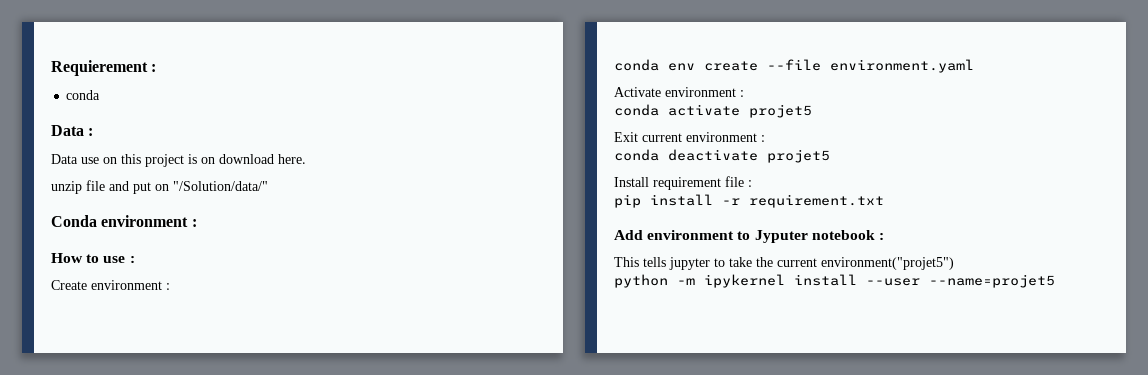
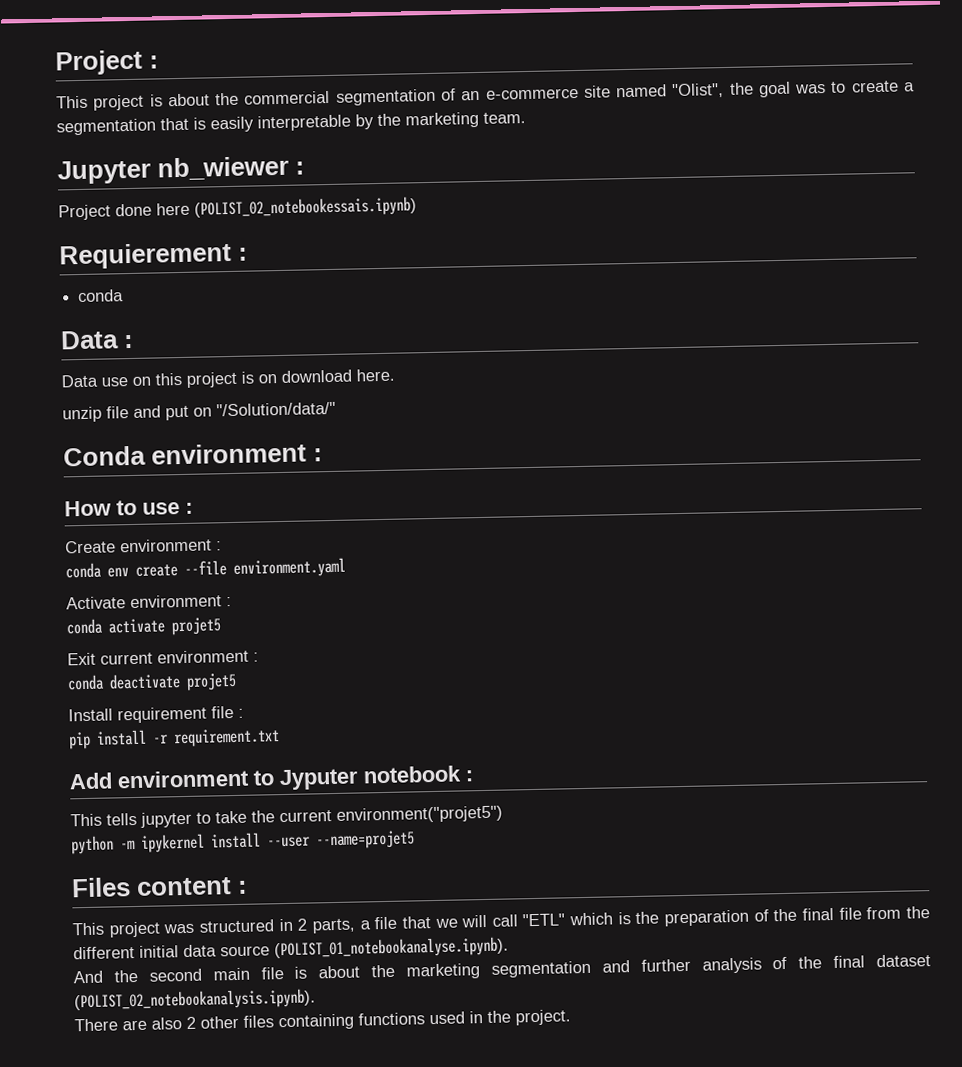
+ Project :
+ This project is about the commercial segmentation of an e-commerce site named "Olist", the goal was to create a segmentation that is easily interpretable by the marketing team.
+ Jupyter nb_wiewer :
+ Project done here (POLIST_02_notebookessais.ipynb)
+ Files content :
+ This project was structured in 2 parts, a file that we will call "ETL" which is the preparation of the final file from the different initial data source (POLIST_01_notebookanalyse.ipynb).
+ And the second main file is about the marketing segmentation and further analysis of the final dataset (POLIST_02_notebookanalysis.ipynb).
+ There are also 2 other files containing functions used in the project.

